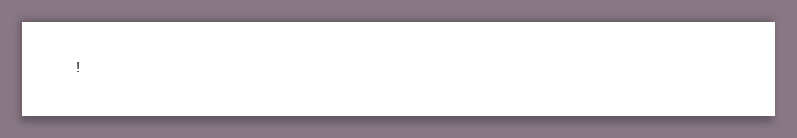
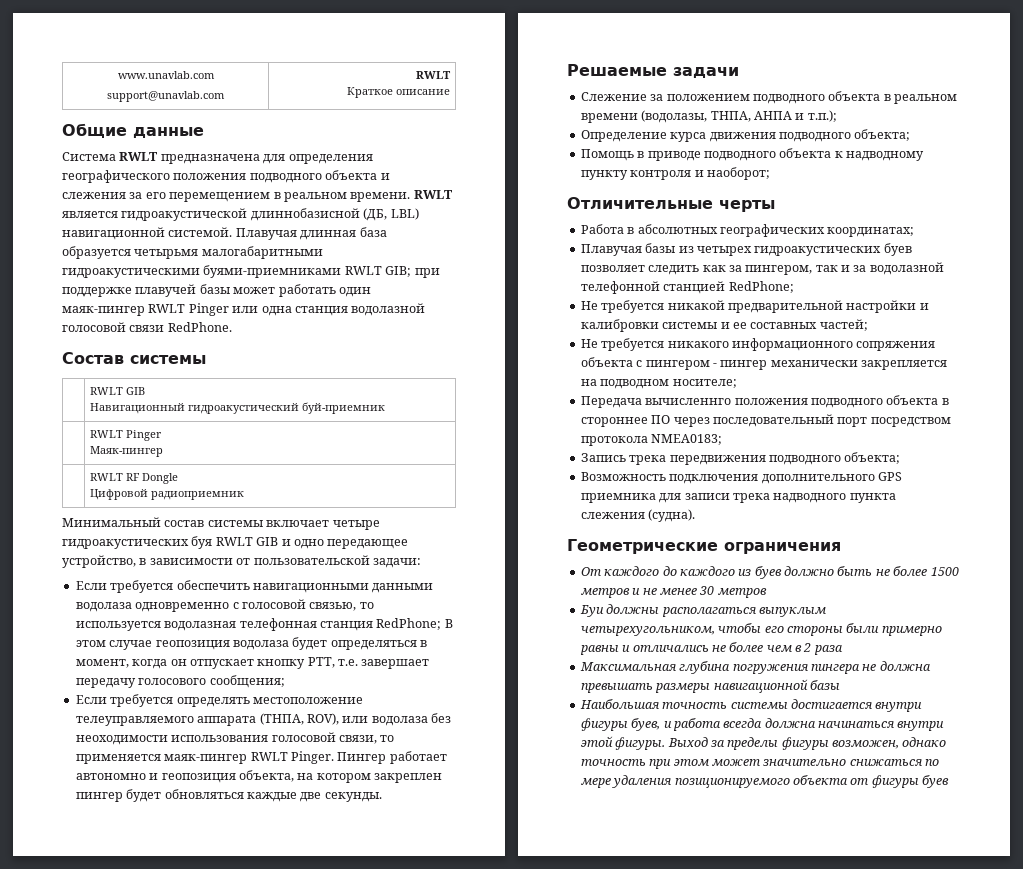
- !
+ www.unavlab.com
+ support@unavlab.com | RWLT
+ Краткое описание
+ Общие данные
+ Система RWLT предназначена для определения географического положения подводного объекта и слежения за его перемещением в реальном времени. RWLT является гидроакустической длиннобазисной (ДБ, LBL) навигационной системой. Плавучая длинная база образуется четырьмя малогабаритными гидроакустическими буями-приемниками RWLT GIB; при поддержке плавучей базы может работать один маяк-пингер RWLT Pinger или одна станция водолазной голосовой связи RedPhone.
+ Состав системы
+ | RWLT GIB
+ Навигационный гидроакустический буй-приемник
+ | RWLT Pinger
+ Маяк-пингер
+ | RWLT RF Dongle
+ Цифровой радиоприемник
+ Минимальный состав системы включает четыре гидроакустических буя RWLT GIB и одно передающее устройство, в зависимости от пользовательской задачи:
+ Если требуется обеспечить навигационными данными водолаза одновременно с голосовой связью, то используется водолазная телефонная станция RedPhone; В этом случае геопозиция водолаза будет определяться в момент, когда он отпускает кнопку PTT, т.е. завершает передачу голосового сообщения;
+ Если требуется определять местоположение телеуправляемого аппарата (ТНПА, ROV), или водолаза без неоходимости использования голосовой связи, то применяется маяк-пингер RWLT Pinger. Пингер работает автономно и геопозиция объекта, на котором закреплен пингер будет обновляться каждые две секунды.
+ Решаемые задачи
+ Слежение за положением подводного объекта в реальном времени (водолазы, ТНПА, АНПА и т.п.);
+ Определение курса движения подводного объекта;
+ Помощь в приводе подводного объекта к надводному пункту контроля и наоборот;
+ Отличительные черты
+ Работа в абсолютных географических координатах;
+ Плавучая базы из четырех гидроакустических буев позволяет следить как за пингером, так и за водолазной телефонной станцией RedPhone;
+ Не требуется никакой предварительной настройки и калибровки системы и ее составных частей;
+ Не требуется никакого информационного сопряжения объекта с пингером - пингер механически закрепляется на подводном носителе;
+ Передача вычисленнго положения подводного объекта в стороннее ПО через последовательный порт посредством протокола NMEA0183;
+ Запись трека передвижения подводного объекта;
+ Возможность подключения дополнительного GPS приемника для записи трека надводного пункта слежения (судна).
+ Геометрические ограничения
+ От каждого до каждого из буев должно быть не более 1500 метров и не менее 30 метров
+ Буи должны располагаться выпуклым четырехугольником, чтобы его стороны были примерно равны и отличались не более чем в 2 раза
+ Максимальная глубина погружения пингера не должна превышать размеры навигационной базы
+ Наибольшая точность системы достигается внутри фигуры буев, и работа всегда должна начинаться внутри этой фигуры. Выход за пределы фигуры возможен, однако точность при этом может значительно снижаться по мере удаления позиционируемого объекта от фигуры буев

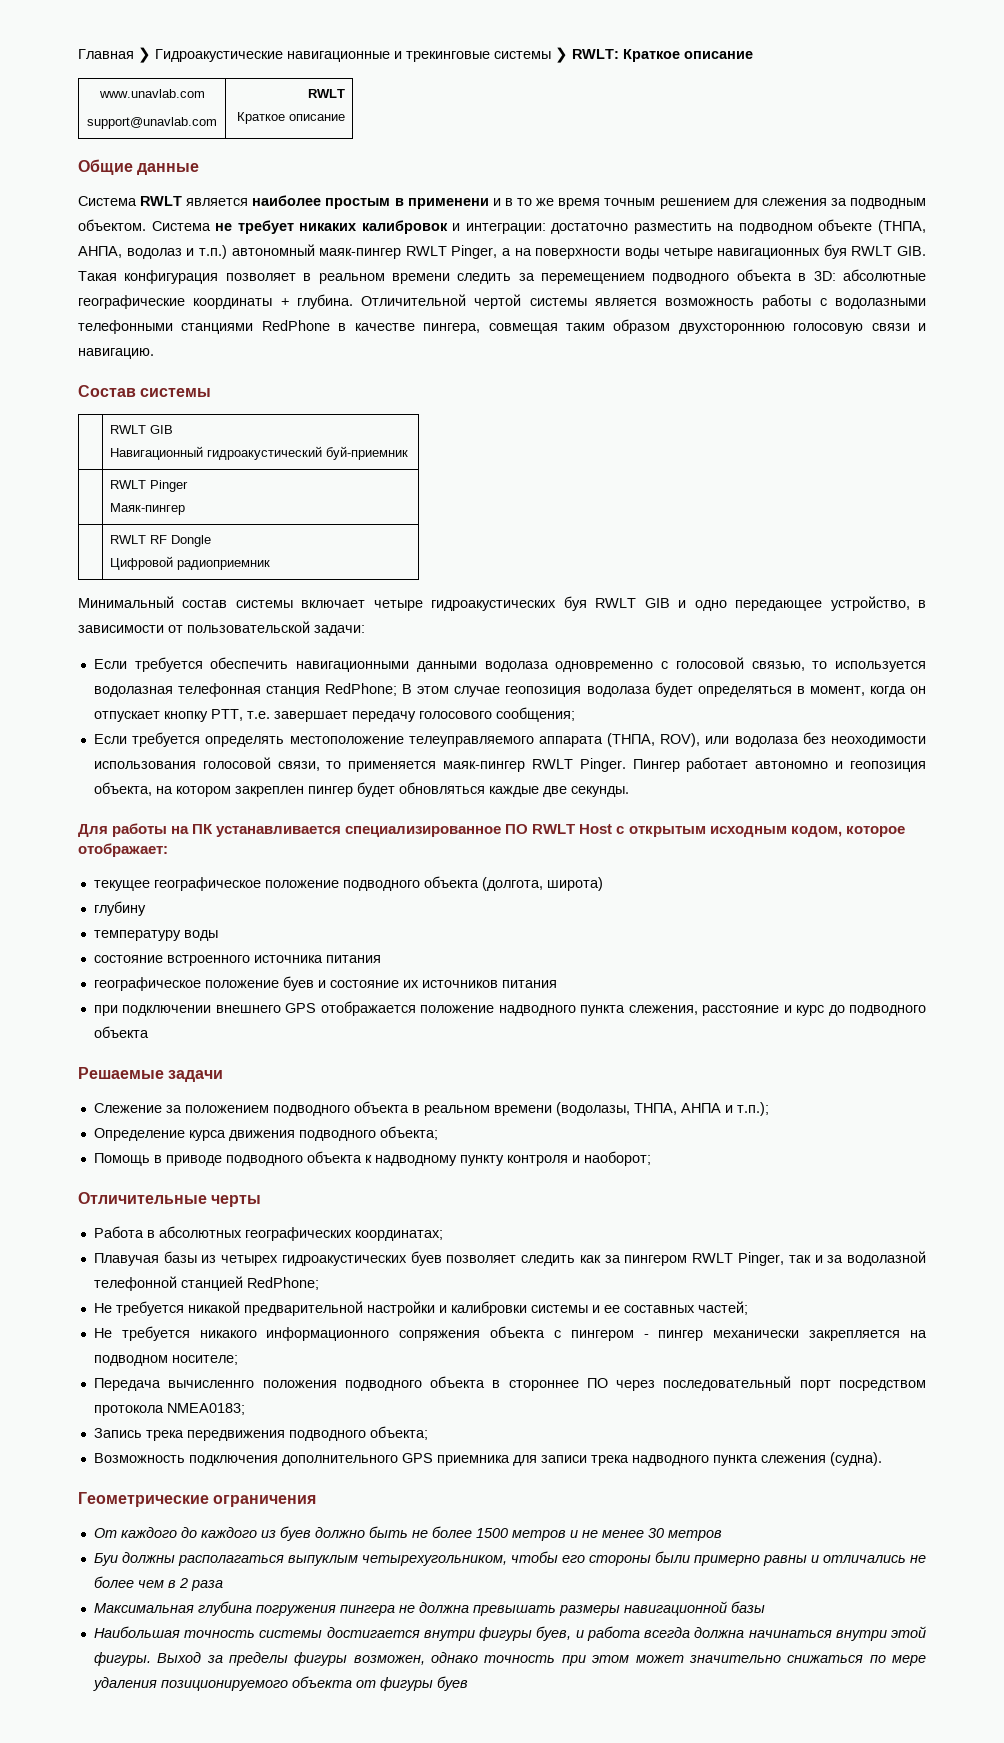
+ Главная ❯ Гидроакустические навигационные и трекинговые системы ❯ RWLT: Краткое описание
- Система RWLT предназначена для определения географического положения подводного объекта и слежения за его перемещением в реальном времени. RWLT является гидроакустической длиннобазисной (ДБ, LBL) навигационной системой. Плавучая длинная база образуется четырьмя малогабаритными гидроакустическими буями-приемниками RWLT GIB; при поддержке плавучей базы может работать один маяк-пингер RWLT Pinger или одна станция водолазной голосовой связи RedPhone.
+ Система RWLT является наиболее простым в применени и в то же время точным решением для слежения за подводным объектом. Система не требует никаких калибровок и интеграции: достаточно разместить на подводном объекте (ТНПА, АНПА, водолаз и т.п.) автономный маяк-пингер RWLT Pinger, а на поверхности воды четыре навигационных буя RWLT GIB. Такая конфигурация позволяет в реальном времени следить за перемещением подводного объекта в 3D: абсолютные географические координаты + глубина. Отличительной чертой системы является возможность работы с водолазными телефонными станциями RedPhone в качестве пингера, совмещая таким образом двухстороннюю голосовую связи и навигацию.
+ Для работы на ПК устанавливается специализированное ПО RWLT Host с открытым исходным кодом, которое отображает:
+ текущее географическое положение подводного объекта (долгота, широта)
+ глубину
+ температуру воды
+ состояние встроенного источника питания
+ географическое положение буев и состояние их источников питания
+ при подключении внешнего GPS отображается положение надводного пункта слежения, расстояние и курс до подводного объекта
- Плавучая базы из четырех гидроакустических буев позволяет следить как за пингером, так и за водолазной телефонной станцией RedPhone;
+ Плавучая базы из четырех гидроакустических буев позволяет следить как за пингером RWLT Pinger, так и за водолазной телефонной станцией RedPhone;

